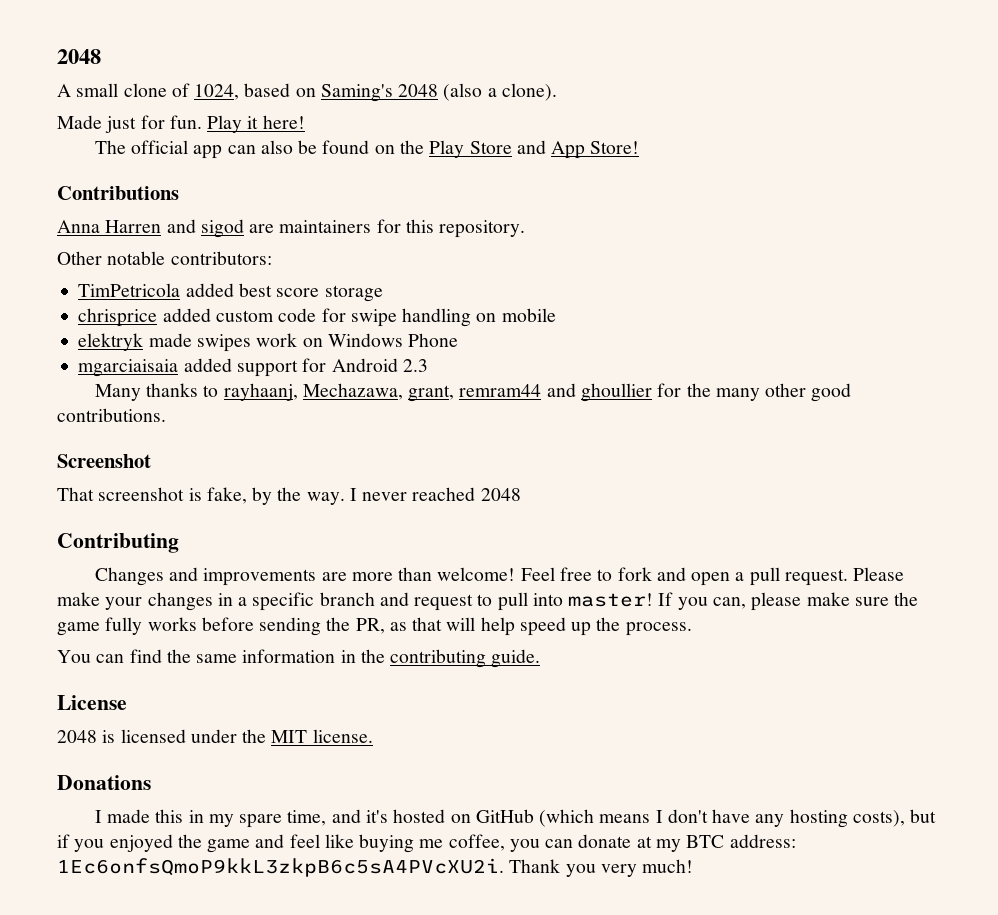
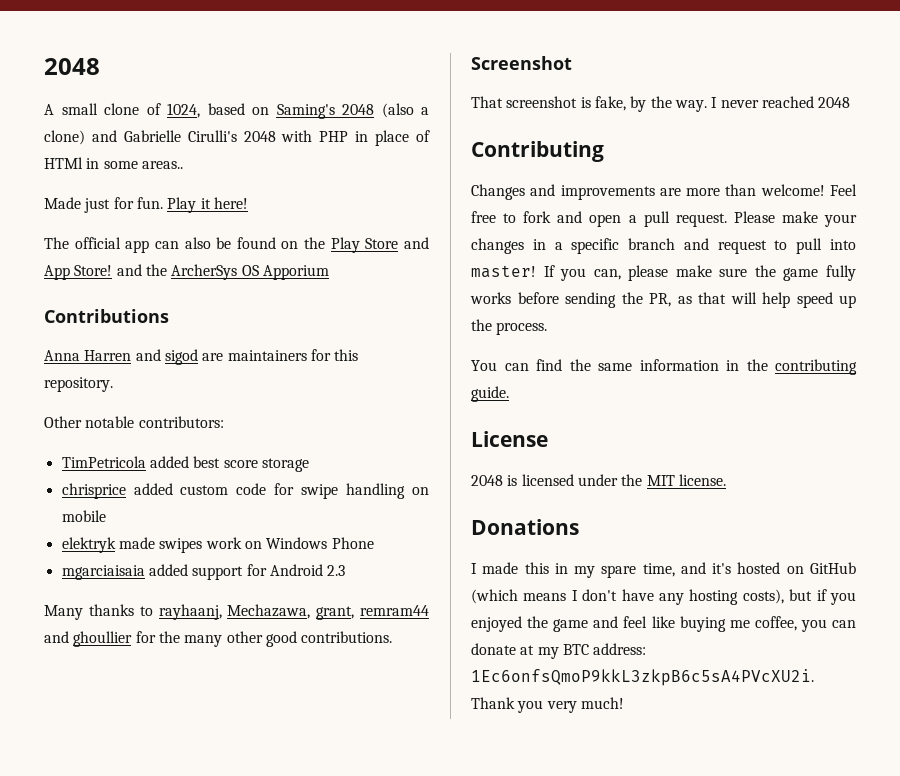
- A small clone of 1024, based on Saming's 2048 (also a clone).
+ A small clone of 1024, based on Saming's 2048 (also a clone) and Gabrielle Cirulli's 2048 with PHP in place of HTMl in some areas..
- The official app can also be found on the Play Store and App Store!
+ The official app can also be found on the Play Store and App Store! and the ArcherSys OS Apporium

